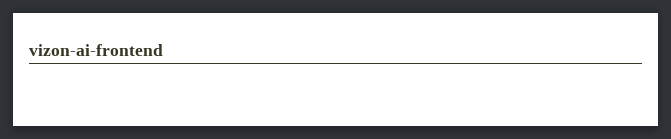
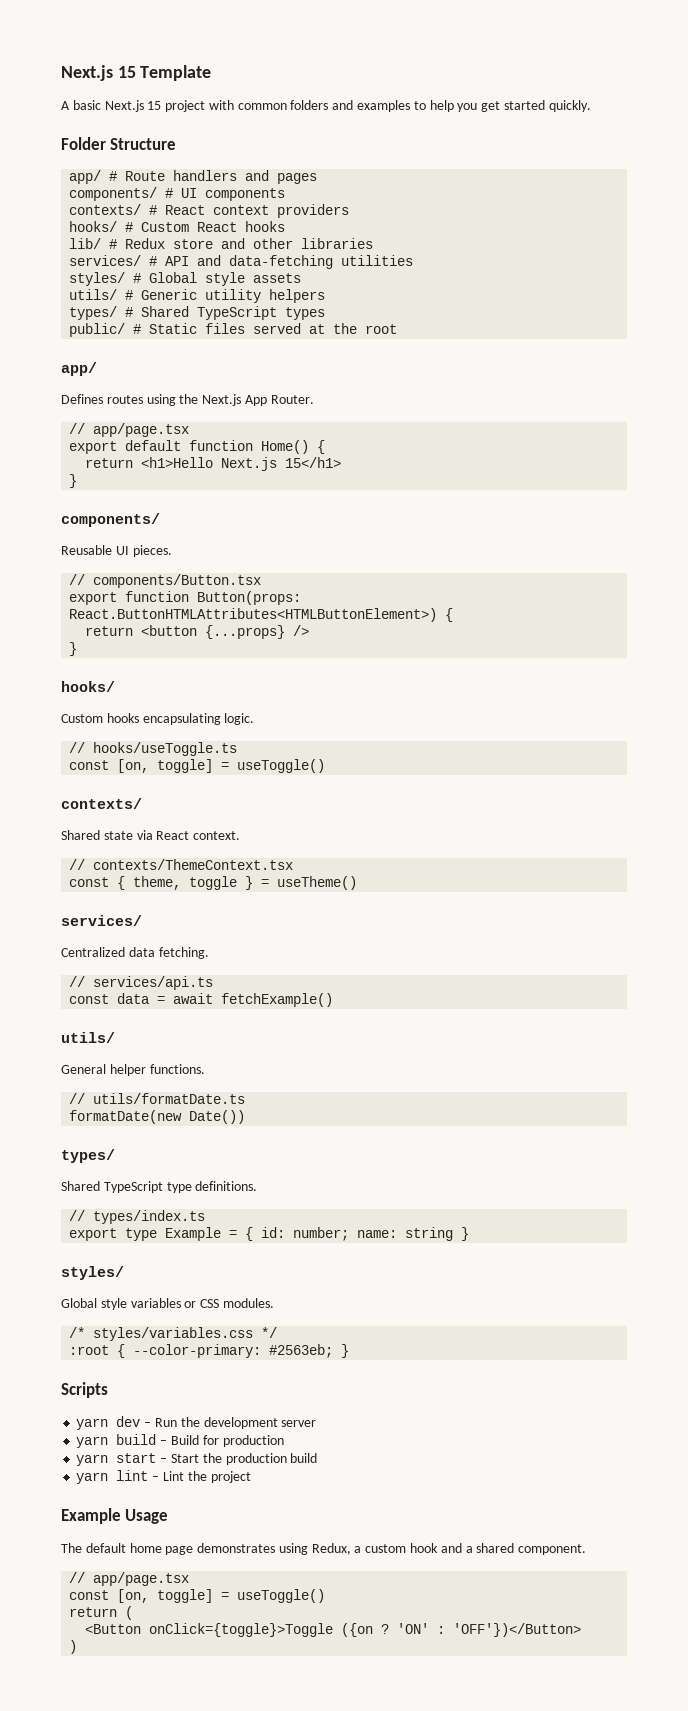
- vizon-ai-frontend
+ Next.js 15 Template
+ A basic Next.js 15 project with common folders and examples to help you get started quickly.
+ Folder Structure
+ app/ # Route handlers and pages
+ components/ # UI components
+ contexts/ # React context providers
+ hooks/ # Custom React hooks
+ lib/ # Redux store and other libraries
+ services/ # API and data-fetching utilities
+ styles/ # Global style assets
+ utils/ # Generic utility helpers
+ types/ # Shared TypeScript types
+ public/ # Static files served at the root
+ app/
+ Defines routes using the Next.js App Router.
+ // app/page.tsx
+ export default function Home() {
+ return <h1>Hello Next.js 15</h1>
+ }
+ components/
+ Reusable UI pieces.
+ // components/Button.tsx
+ export function Button(props: React.ButtonHTMLAttributes<HTMLButtonElement>) {
+ return <button {...props} />
+ }
+ hooks/
+ Custom hooks encapsulating logic.
+ // hooks/useToggle.ts
+ const [on, toggle] = useToggle()
+ contexts/
+ Shared state via React context.
+ // contexts/ThemeContext.tsx
+ const { theme, toggle } = useTheme()
+ services/
+ Centralized data fetching.
+ // services/api.ts
+ const data = await fetchExample()
+ utils/
+ General helper functions.
+ // utils/formatDate.ts
+ formatDate(new Date())
+ types/
+ Shared TypeScript type definitions.
+ // types/index.ts
+ export type Example = { id: number; name: string }
+ styles/
+ Global style variables or CSS modules.
+ /* styles/variables.css */
+ :root { --color-primary: #2563eb; }
+ Scripts
+ yarn dev – Run the development server
+ yarn build – Build for production
+ yarn start – Start the production build
+ yarn lint – Lint the project
+ Example Usage
+ The default home page demonstrates using Redux, a custom hook and a shared component.
+ // app/page.tsx
+ const [on, toggle] = useToggle()
+ return (
+ <Button onClick={toggle}>Toggle ({on ? 'ON' : 'OFF'})</Button>
+ )

